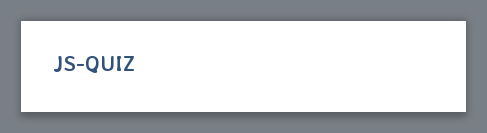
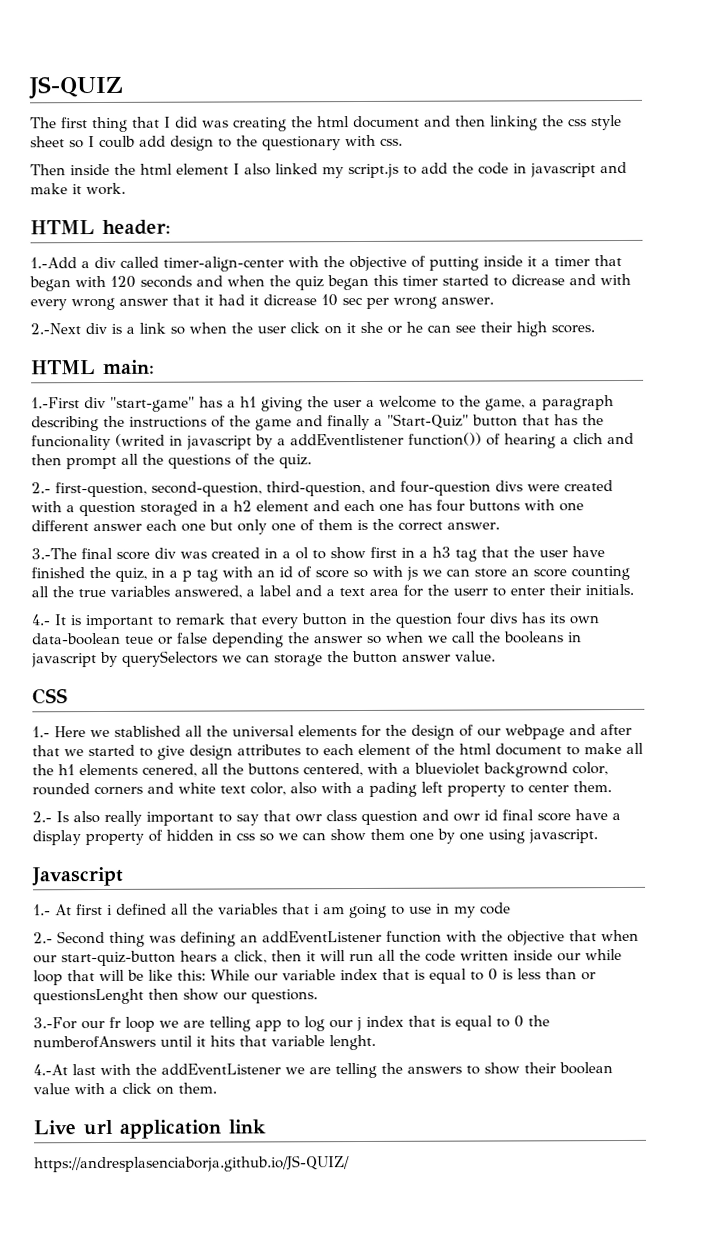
+ The first thing that I did was creating the html document and then linking the css style sheet so I coulb add design to the questionary with css.
+ Then inside the html element I also linked my script.js to add the code in javascript and make it work.
+ HTML header:
+ 1.-Add a div called timer-align-center with the objective of putting inside it a timer that began with 120 seconds and when the quiz began this timer started to dicrease and with every wrong answer that it had it dicrease 10 sec per wrong answer.
+ 2.-Next div is a link so when the user click on it she or he can see their high scores.
+ HTML main:
+ 1.-First div "start-game" has a h1 giving the user a welcome to the game, a paragraph describing the instructions of the game and finally a "Start-Quiz" button that has the funcionality (writed in javascript by a addEventlistener function()) of hearing a clich and then prompt all the questions of the quiz.
+ 2.- first-question, second-question, third-question, and four-question divs were created with a question storaged in a h2 element and each one has four buttons with one different answer each one but only one of them is the correct answer.
+ 3.-The final score div was created in a ol to show first in a h3 tag that the user have finished the quiz, in a p tag with an id of score so with js we can store an score counting all the true variables answered, a label and a text area for the userr to enter their initials.
+ 4.- It is important to remark that every button in the question four divs has its own data-boolean teue or false depending the answer so when we call the booleans in javascript by querySelectors we can storage the button answer value.
+ CSS
+ 1.- Here we stablished all the universal elements for the design of our webpage and after that we started to give design attributes to each element of the html document to make all the h1 elements cenered, all the buttons centered, with a blueviolet backgrownd color, rounded corners and white text color, also with a pading left property to center them.
+ 2.- Is also really important to say that owr class question and owr id final score have a display property of hidden in css so we can show them one by one using javascript.
+ Javascript
+ 1.- At first i defined all the variables that i am going to use in my code
+ 2.- Second thing was defining an addEventListener function with the objective that when our start-quiz-button hears a click, then it will run all the code written inside our while loop that will be like this: While our variable index that is equal to 0 is less than or questionsLenght then show our questions.
+ 3.-For our fr loop we are telling app to log our j index that is equal to 0 the numberofAnswers until it hits that variable lenght.
+ 4.-At last with the addEventListener we are telling the answers to show their boolean value with a click on them.
+ Live url application link
+ https://andresplasenciaborja.github.io/JS-QUIZ/

